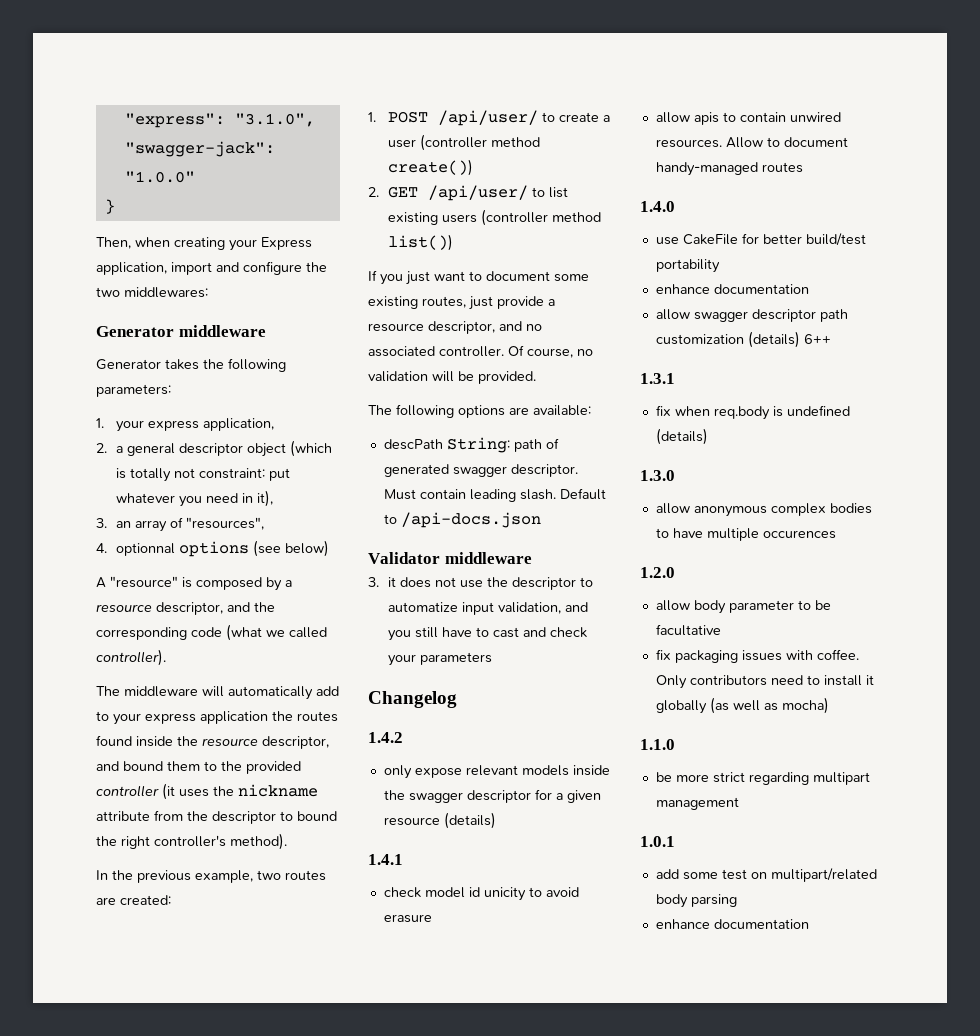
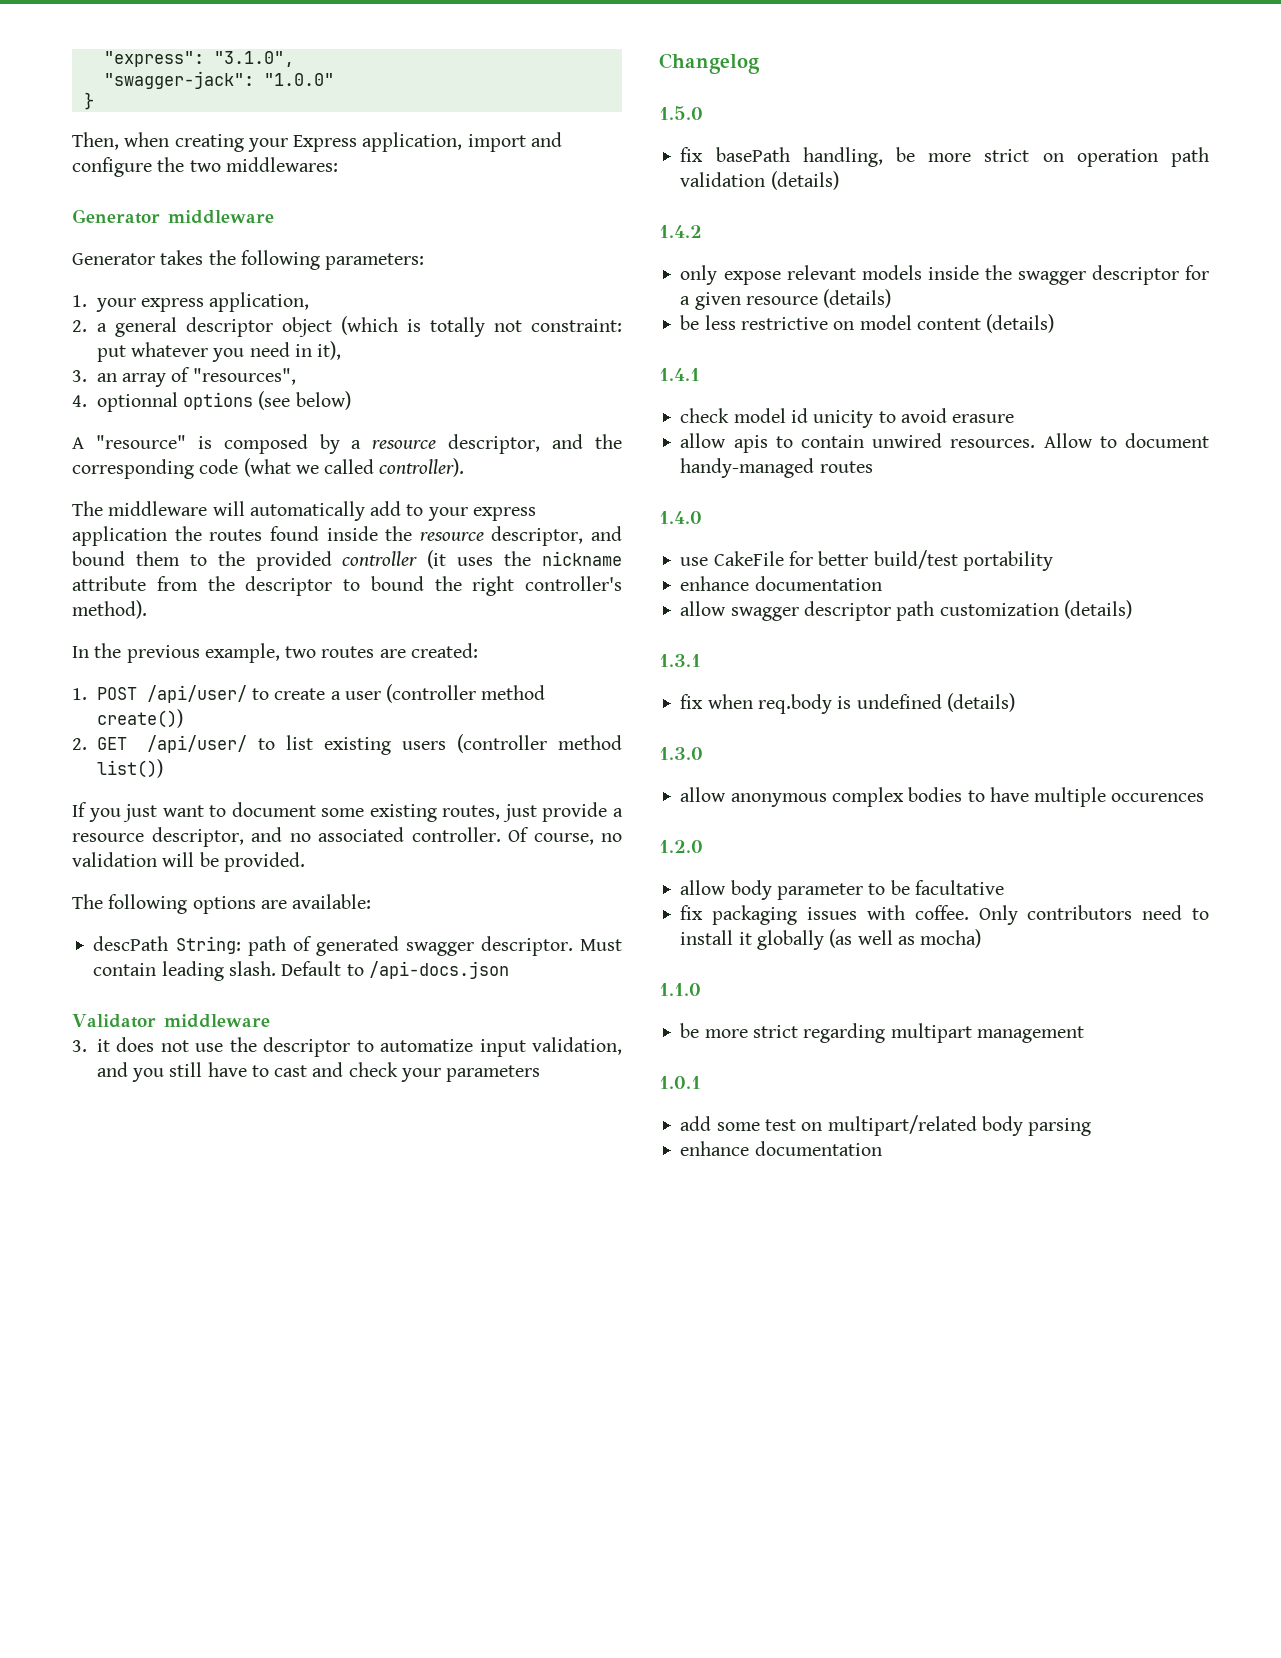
+ 1.5.0
+ fix basePath handling, be more strict on operation path validation (details)
+ be less restrictive on model content (details)
- allow swagger descriptor path customization (details) 6++
+ allow swagger descriptor path customization (details)

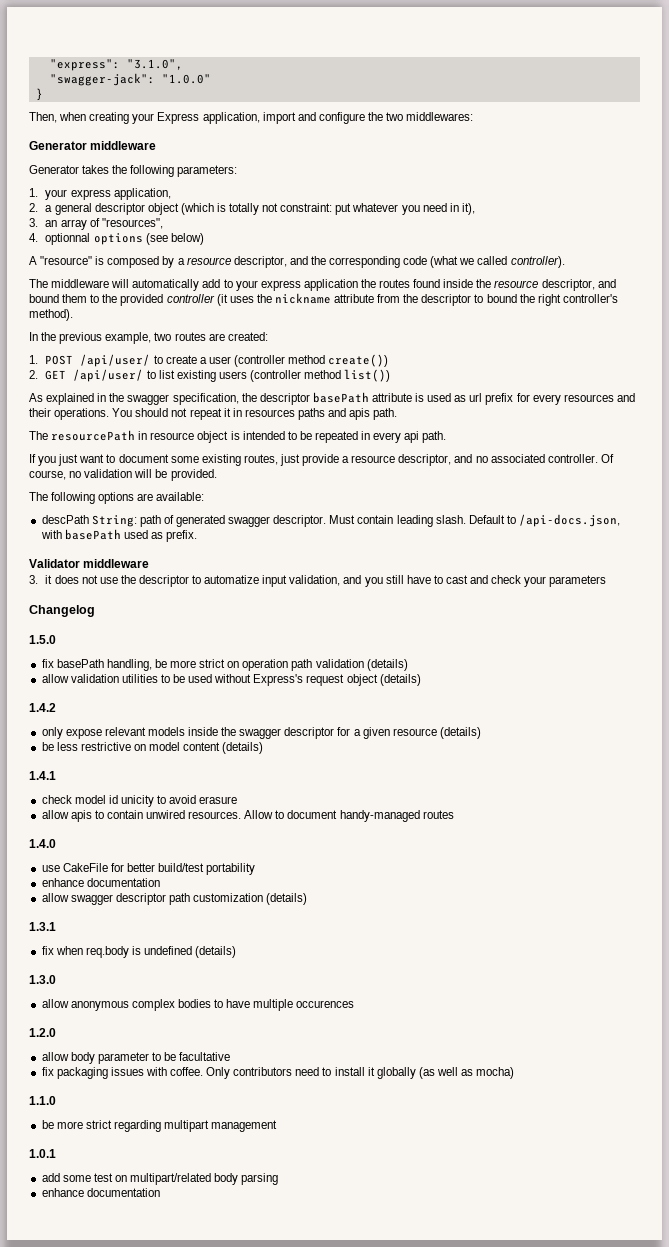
+ As explained in the swagger specification, the descriptor basePath attribute is used as url prefix for every resources and their operations. You should not repeat it in resources paths and apis path.
+ The resourcePath in resource object is intended to be repeated in every api path.
- Default to /api-docs.json
+ Default to /api-docs.json, with basePath used as prefix.
+ allow validation utilities to be used without Express's request object (details)

